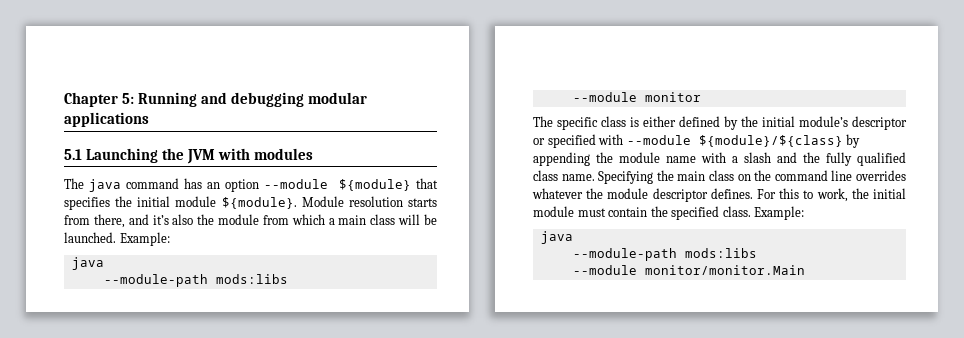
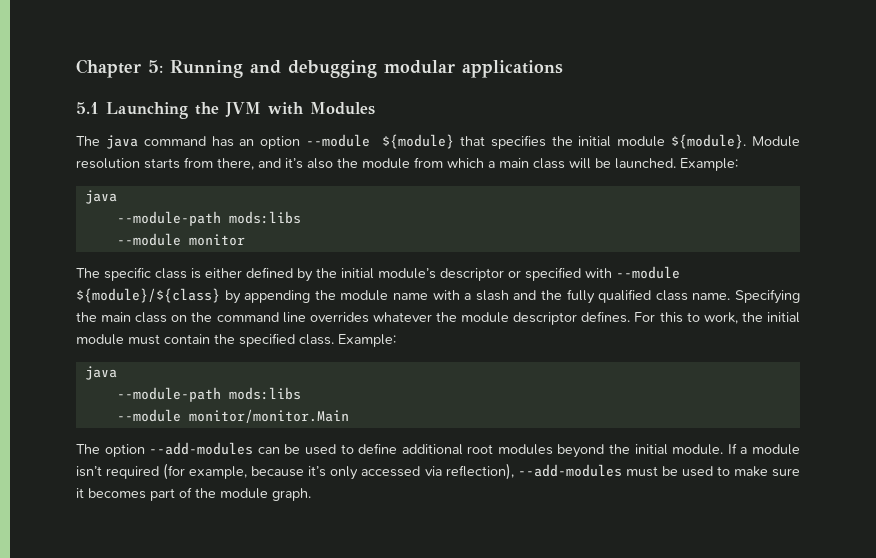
- 5.1 Launching the JVM with modules
+ 5.1 Launching the JVM with Modules
+ The option --add-modules can be used to define additional root modules beyond the initial module. If a module isn’t required (for example, because it’s only accessed via reflection), --add-modules must be used to make sure it becomes part of the module graph.

